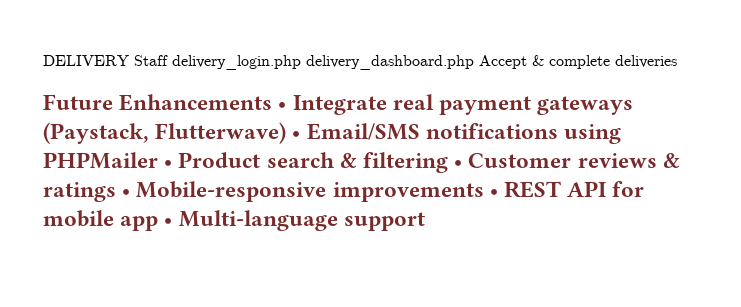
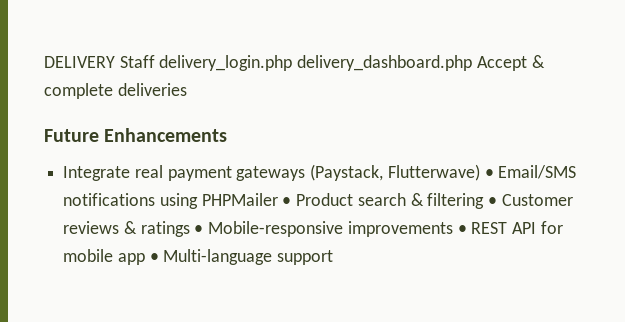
- Future Enhancements • Integrate real payment gateways (Paystack, Flutterwave) • Email/SMS notifications using PHPMailer • Product search & filtering • Customer reviews & ratings • Mobile-responsive improvements • REST API for mobile app • Multi-language support
+ Future Enhancements
+ Integrate real payment gateways (Paystack, Flutterwave) • Email/SMS notifications using PHPMailer • Product search & filtering • Customer reviews & ratings • Mobile-responsive improvements • REST API for mobile app • Multi-language support

